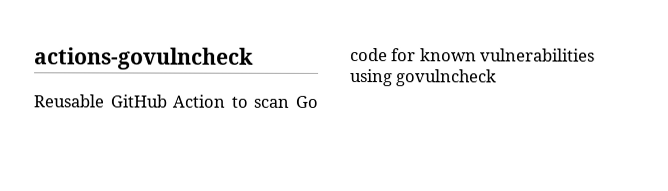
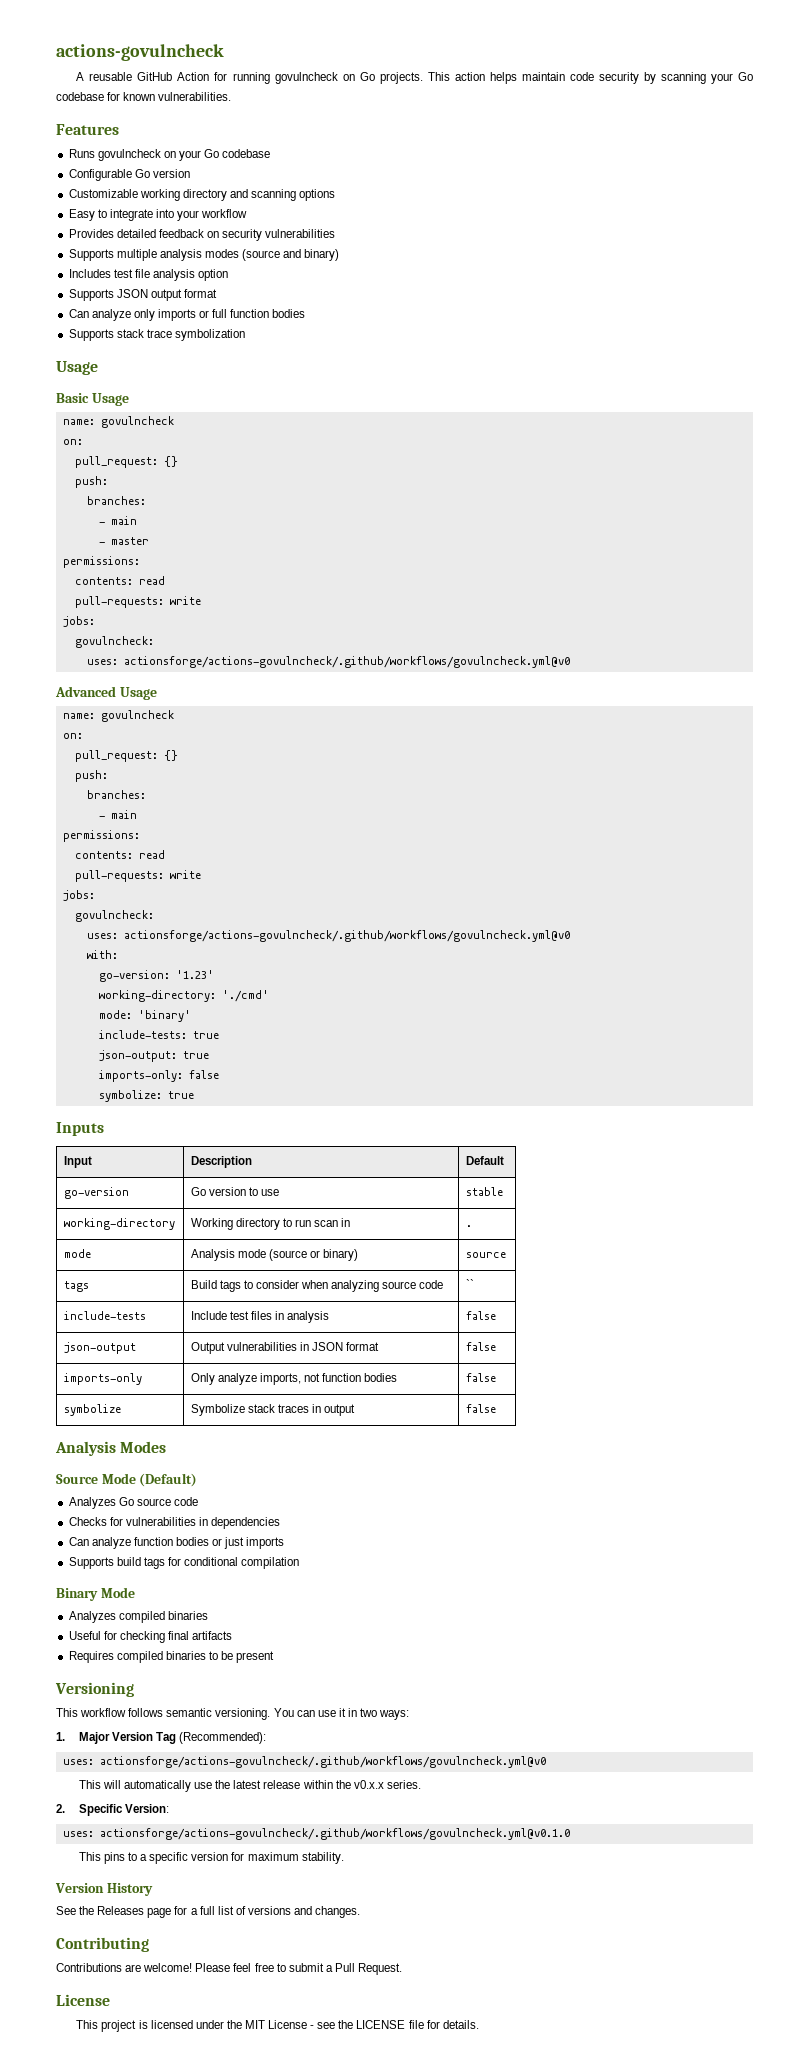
- Reusable GitHub Action to scan Go code for known vulnerabilities using govulncheck
+ A reusable GitHub Action for running govulncheck on Go projects. This action helps maintain code security by scanning your Go codebase for known vulnerabilities.
+ Features
+ Runs govulncheck on your Go codebase
+ Configurable Go version
+ Customizable working directory and scanning options
+ Easy to integrate into your workflow
+ Provides detailed feedback on security vulnerabilities
+ Supports multiple analysis modes (source and binary)
+ Includes test file analysis option
+ Supports JSON output format
+ Can analyze only imports or full function bodies
+ Supports stack trace symbolization
+ Usage
+ Basic Usage
+ name: govulncheck
+ on:
+ pull_request: {}
+ push:
+ branches:
+ - main
+ - master
+ permissions:
+ contents: read
+ pull-requests: write
+ jobs:
+ govulncheck:
+ uses: actionsforge/actions-govulncheck/.github/workflows/govulncheck.yml@v0
+ Advanced Usage
+ name: govulncheck
+ on:
+ pull_request: {}
+ push:
+ branches:
+ - main
+ permissions:
+ contents: read
+ pull-requests: write
+ jobs:
+ govulncheck:
+ uses: actionsforge/actions-govulncheck/.github/workflows/govulncheck.yml@v0
+ with:
+ go-version: '1.23'
+ working-directory: './cmd'
+ mode: 'binary'
+ include-tests: true
+ json-output: true
+ imports-only: false
+ symbolize: true
+ Inputs
+ Input | Description | Default
+ go-version | Go version to use | stable
+ working-directory | Working directory to run scan in | .
+ mode | Analysis mode (source or binary) | source
+ tags | Build tags to consider when analyzing source code | ``
+ include-tests | Include test files in analysis | false
+ json-output | Output vulnerabilities in JSON format | false
+ imports-only | Only analyze imports, not function bodies | false
+ symbolize | Symbolize stack traces in output | false
+ Analysis Modes
+ Source Mode (Default)
+ Analyzes Go source code
+ Checks for vulnerabilities in dependencies
+ Can analyze function bodies or just imports
+ Supports build tags for conditional compilation
+ Binary Mode
+ Analyzes compiled binaries
+ Useful for checking final artifacts
+ Requires compiled binaries to be present
+ Versioning
+ This workflow follows semantic versioning. You can use it in two ways:
+ 1. Major Version Tag (Recommended):
+ uses: actionsforge/actions-govulncheck/.github/workflows/govulncheck.yml@v0
+ This will automatically use the latest release within the v0.x.x series.
+ 2. Specific Version:
+ uses: actionsforge/actions-govulncheck/.github/workflows/govulncheck.yml@v0.1.0
+ This pins to a specific version for maximum stability.
+ Version History
+ See the Releases page for a full list of versions and changes.
+ Contributing
+ Contributions are welcome! Please feel free to submit a Pull Request.
+ License
+ This project is licensed under the MIT License - see the LICENSE file for details.

